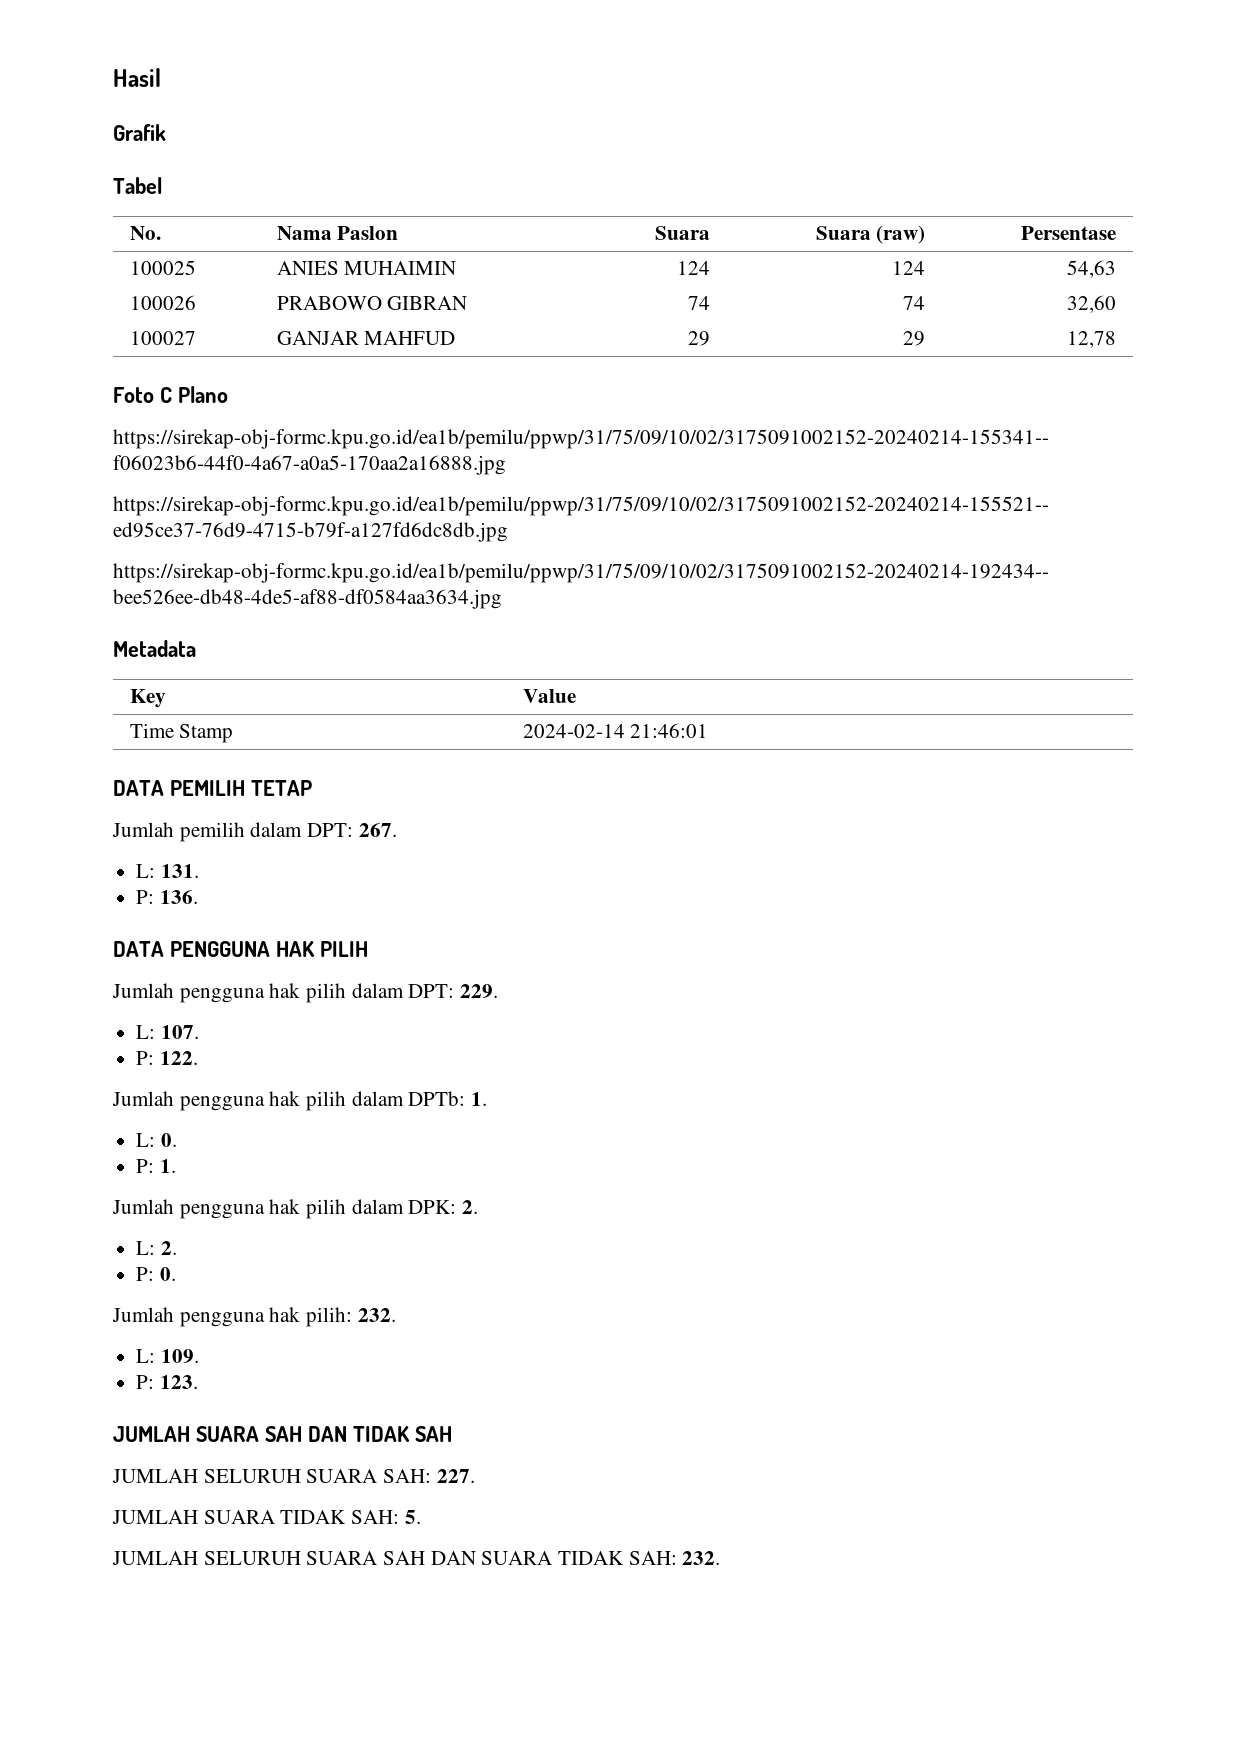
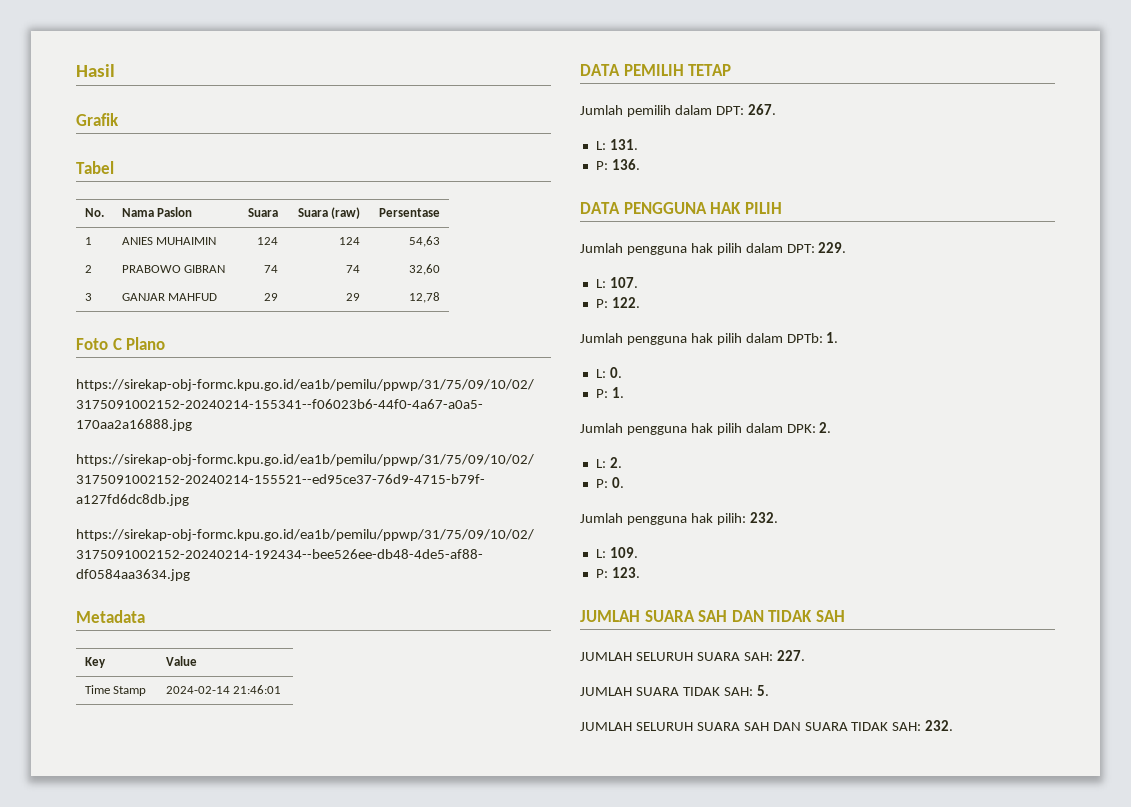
- 100025 | ANIES MUHAIMIN | 124 | 124 | 54,63
+ 1 | ANIES MUHAIMIN | 124 | 124 | 54,63
- 100026 | PRABOWO GIBRAN | 74 | 74 | 32,60
+ 2 | PRABOWO GIBRAN | 74 | 74 | 32,60
- 100027 | GANJAR MAHFUD | 29 | 29 | 12,78
+ 3 | GANJAR MAHFUD | 29 | 29 | 12,78

